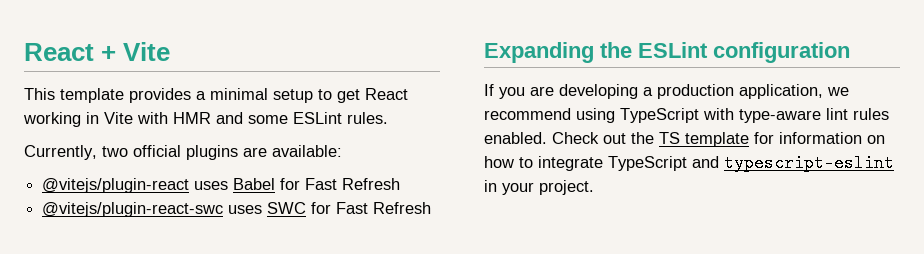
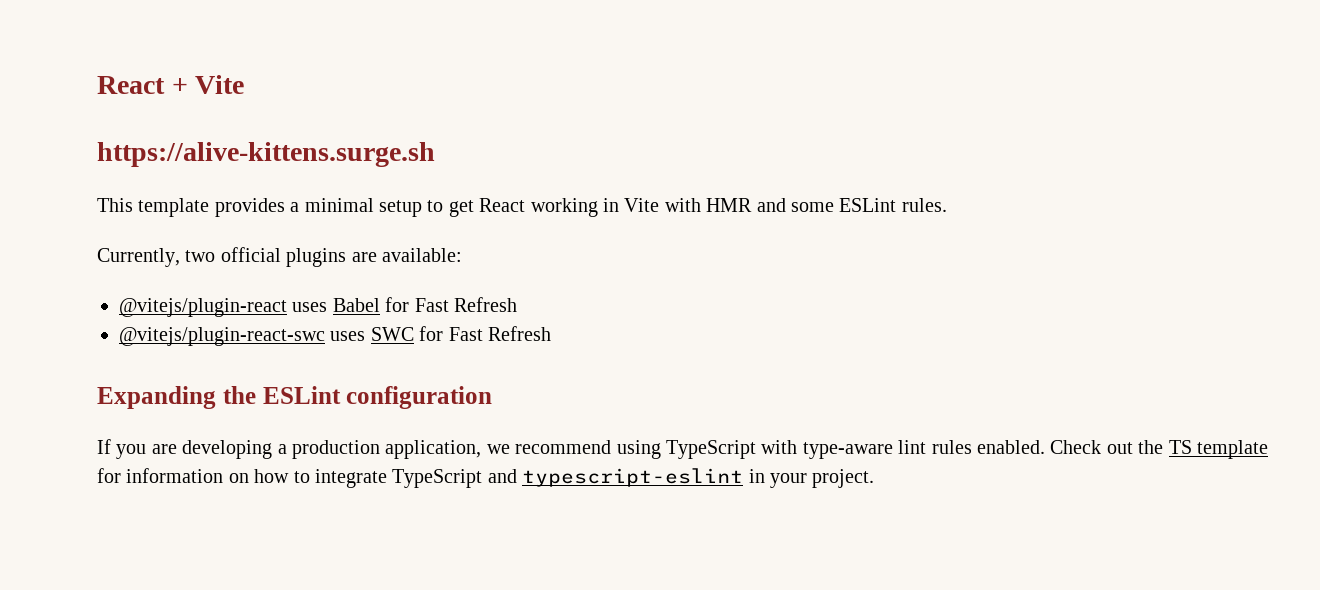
+ https://alive-kittens.surge.sh

